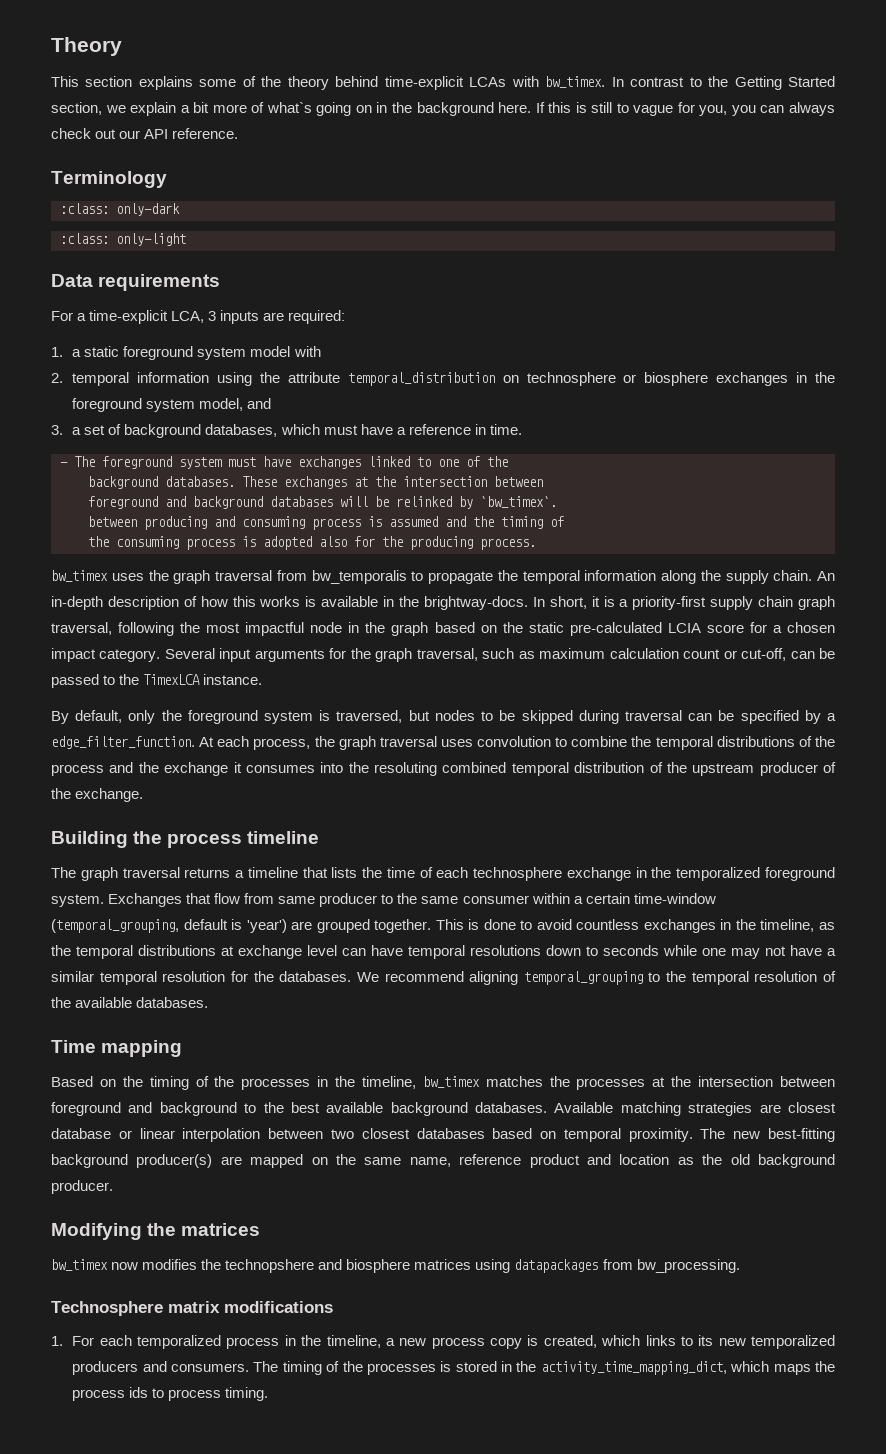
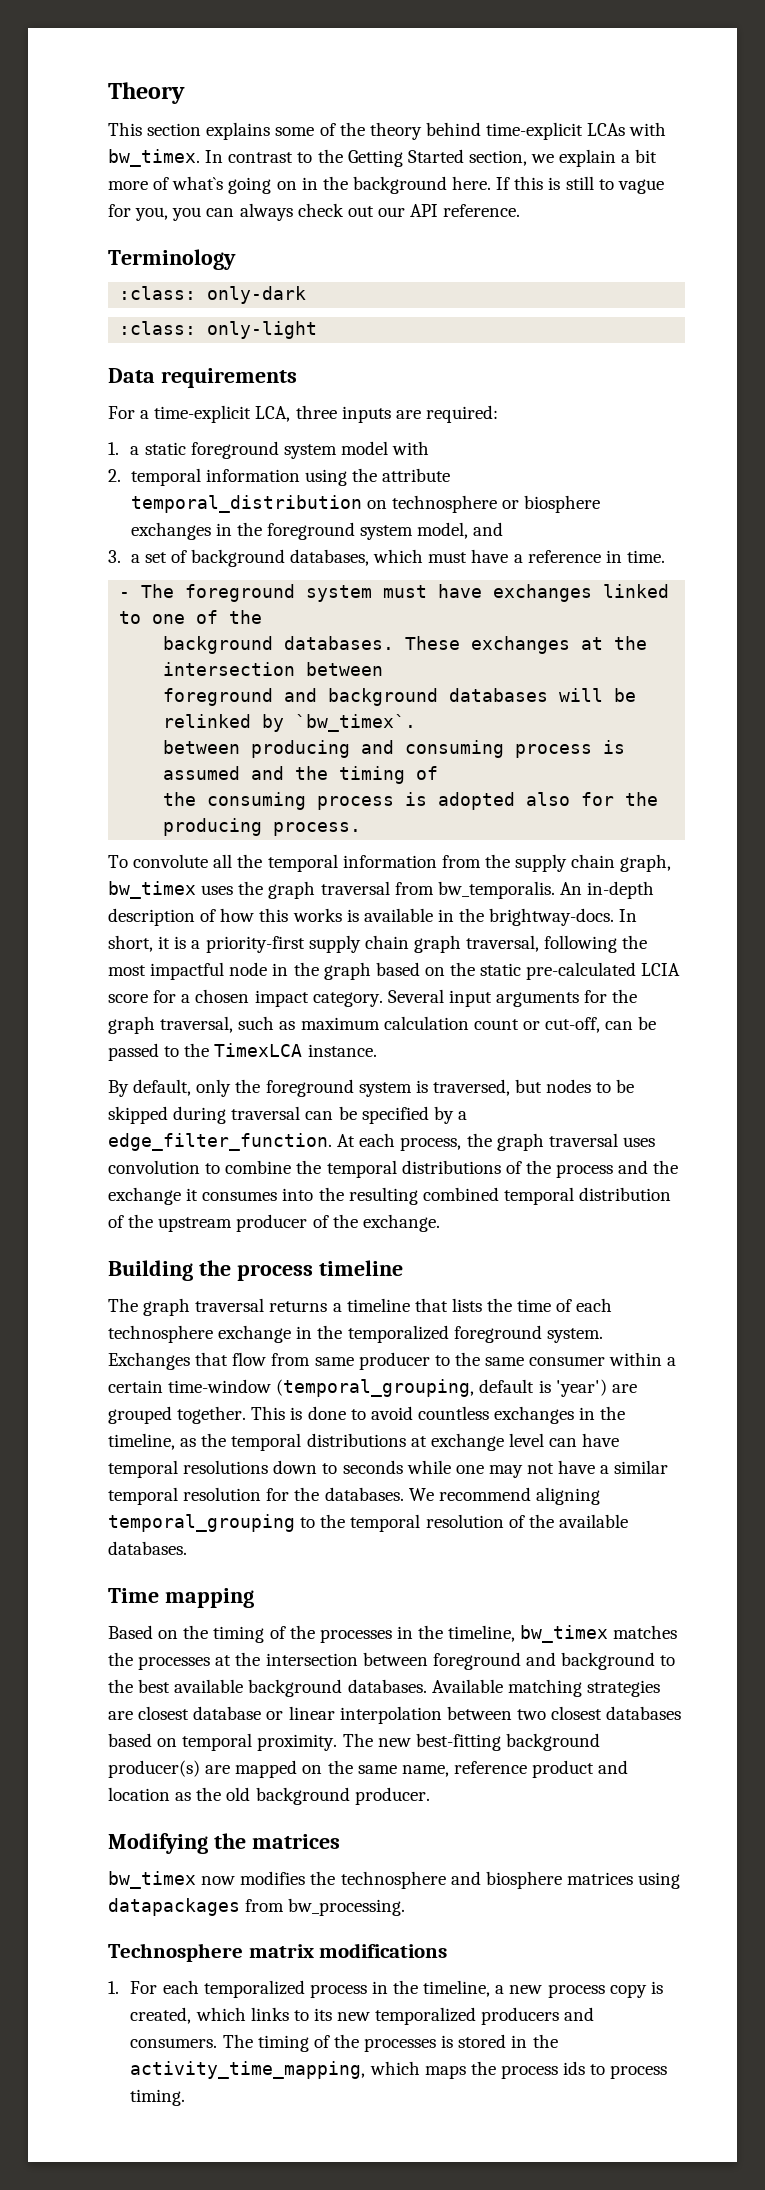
- For a time-explicit LCA, 3 inputs are required:
+ For a time-explicit LCA, three inputs are required:
- bw_timex uses the graph traversal from bw_temporalis to propagate the temporal information along the supply chain.
+ To convolute all the temporal information from the supply chain graph, bw_timex uses the graph traversal from bw_temporalis.
- At each process, the graph traversal uses convolution to combine the temporal distributions of the process and the exchange it consumes into the resoluting combined temporal distribution of the upstream producer of the exchange.
+ At each process, the graph traversal uses convolution to combine the temporal distributions of the process and the exchange it consumes into the resulting combined temporal distribution of the upstream producer of the exchange.
- bw_timex now modifies the technopshere and biosphere matrices using datapackages from bw_processing.
+ bw_timex now modifies the technosphere and biosphere matrices using datapackages from bw_processing.
- The timing of the processes is stored in the activity_time_mapping_dict, which maps the process ids to process timing.
+ The timing of the processes is stored in the activity_time_mapping, which maps the process ids to process timing.

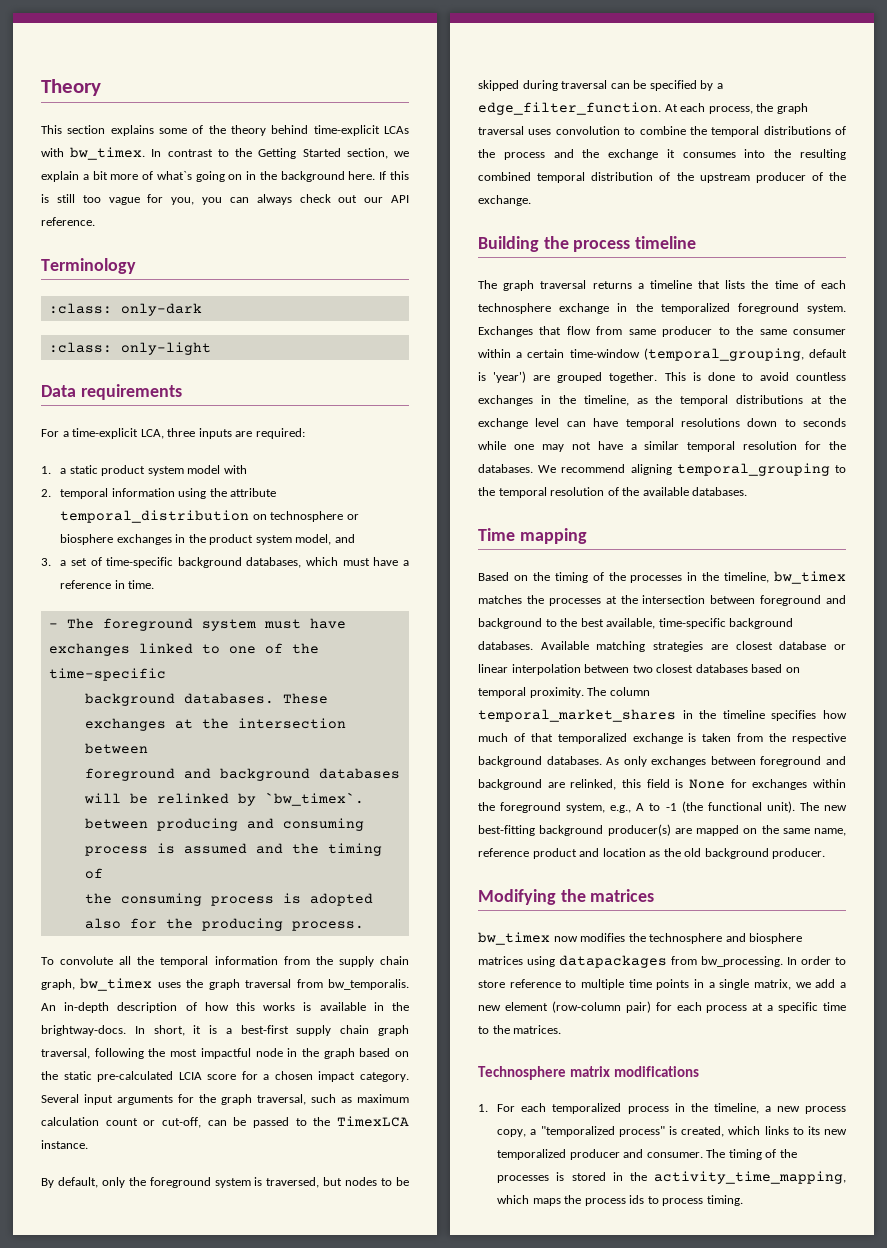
- If this is still to vague for you, you can always check out our API reference.
+ If this is still too vague for you, you can always check out our API reference.
- 1. a static foreground system model with
+ 1. a static product system model with
- 2. temporal information using the attribute temporal_distribution on technosphere or biosphere exchanges in the foreground system model, and
+ 2. temporal information using the attribute temporal_distribution on technosphere or biosphere exchanges in the product system model, and
- 3. a set of background databases, which must have a reference in time.
+ 3. a set of time-specific background databases, which must have a reference in time.
- - The foreground system must have exchanges linked to one of the
+ - The foreground system must have exchanges linked to one of the time-specific
- In short, it is a priority-first supply chain graph traversal, following the most impactful node in the graph based on the static pre-calculated LCIA score for a chosen impact category.
+ In short, it is a best-first supply chain graph traversal, following the most impactful node in the graph based on the static pre-calculated LCIA score for a chosen impact category.
- This is done to avoid countless exchanges in the timeline, as the temporal distributions at exchange level can have temporal resolutions down to seconds while one may not have a similar temporal resolution for the databases.
+ This is done to avoid countless exchanges in the timeline, as the temporal distributions at the exchange level can have temporal resolutions down to seconds while one may not have a similar temporal resolution for the databases.
- Based on the timing of the processes in the timeline, bw_timex matches the processes at the intersection between foreground and background to the best available background databases.
+ Based on the timing of the processes in the timeline, bw_timex matches the processes at the intersection between foreground and background to the best available, time-specific background databases.
- The new best-fitting background producer(s) are mapped on the same name, reference product and location as the old background producer.
+ The column temporal_market_shares in the timeline specifies how much of that temporalized exchange is taken from the respective background databases. As only exchanges between foreground and background are relinked, this field is None for exchanges within the foreground system, e.g., A to -1 (the functional unit). The new best-fitting background producer(s) are mapped on the same name, reference product and location as the old background producer.
+ In order to store reference to multiple time points in a single matrix, we add a new element (row-column pair) for each process at a specific time to the matrices.
- 1. For each temporalized process in the timeline, a new process copy is created, which links to its new temporalized producers and consumers.
+ 1. For each temporalized process in the timeline, a new process copy, a "temporalized process" is created, which links to its new temporalized producer and consumer.

